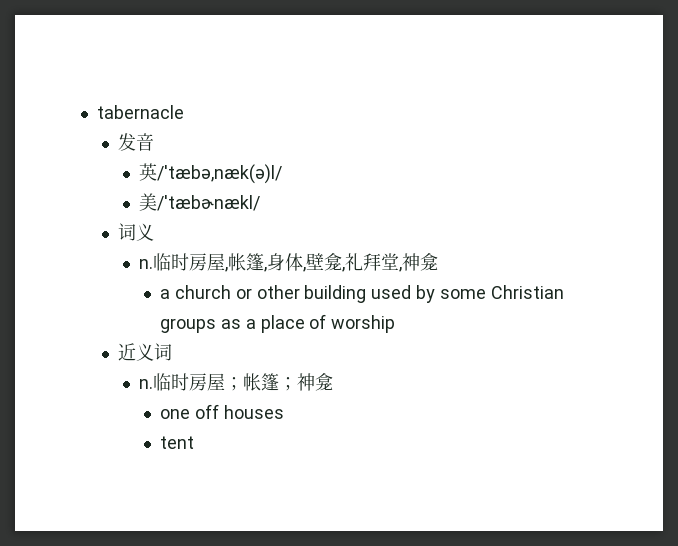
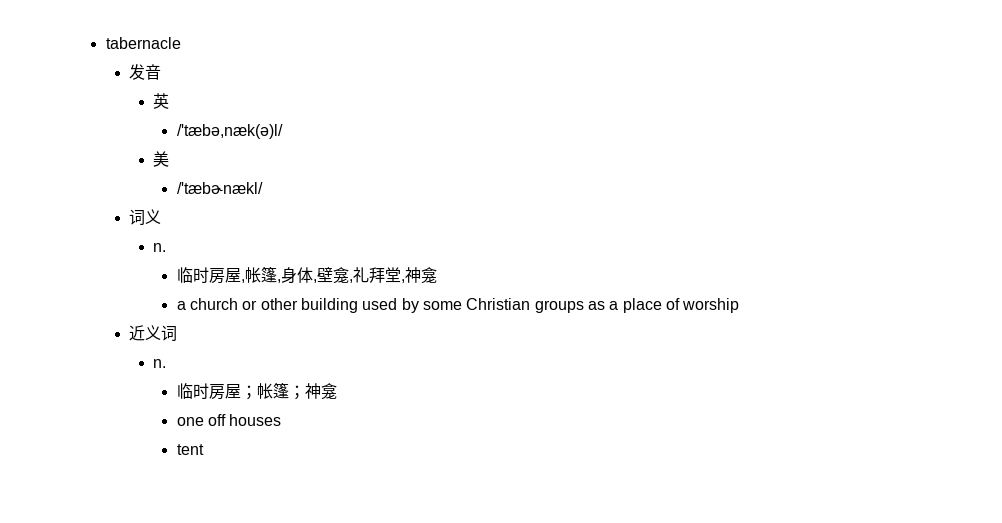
- 英/'tæbə,næk(ə)l/
+ 英
+ /'tæbə,næk(ə)l/
- 美/'tæbɚnækl/
+ 美
+ /'tæbɚnækl/
  词义
- n.临时房屋,帐篷,身体,壁龛,礼拜堂,神龛
+ n.
+ 临时房屋,帐篷,身体,壁龛,礼拜堂,神龛
  近义词
- n.临时房屋；帐篷；神龛
+ n.
+ 临时房屋；帐篷；神龛

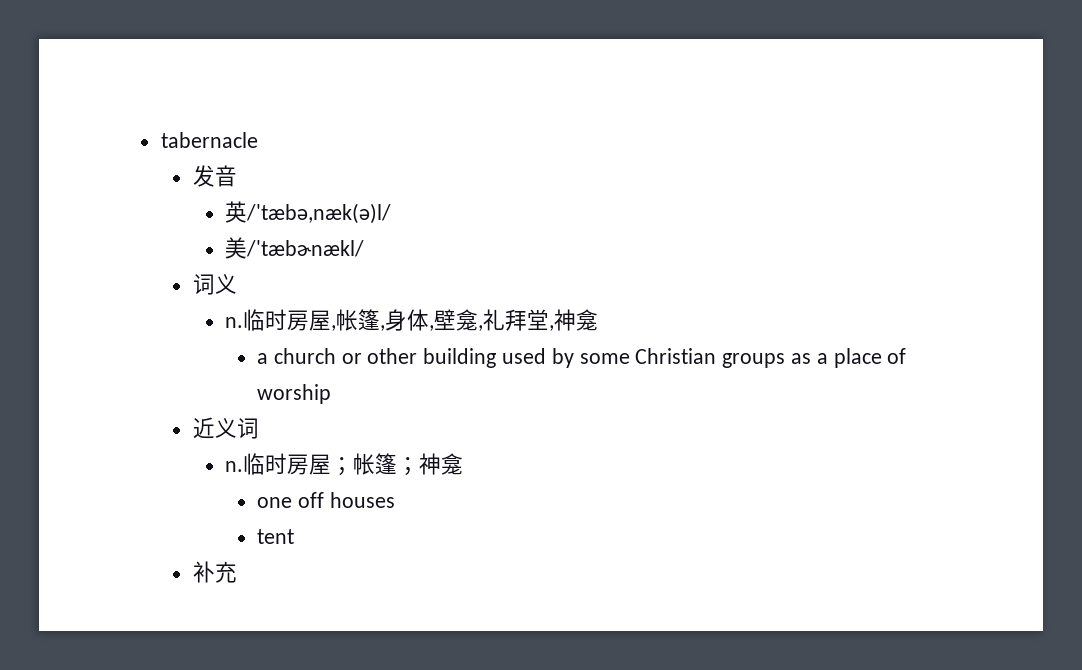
- 英
- /'tæbə,næk(ə)l/
+ 英/'tæbə,næk(ə)l/
- 美
- /'tæbɚnækl/
+ 美/'tæbɚnækl/
  词义
- n.
- 临时房屋,帐篷,身体,壁龛,礼拜堂,神龛
+ n.临时房屋,帐篷,身体,壁龛,礼拜堂,神龛
  近义词
- n.
- 临时房屋；帐篷；神龛
+ n.临时房屋；帐篷；神龛
+ 补充

